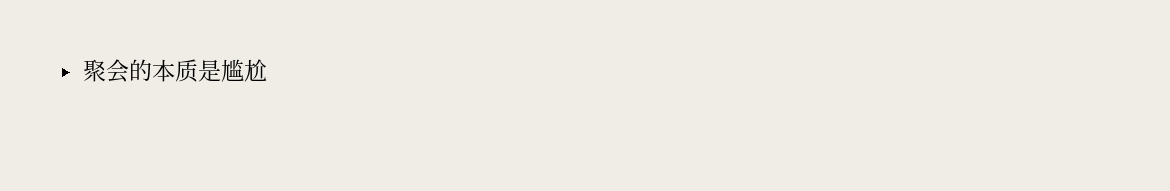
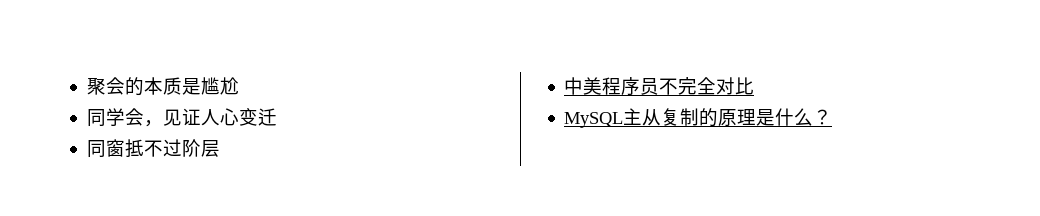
+ 同学会，见证人心变迁
+ 同窗抵不过阶层
+ 中美程序员不完全对比
+ MySQL主从复制的原理是什么？

